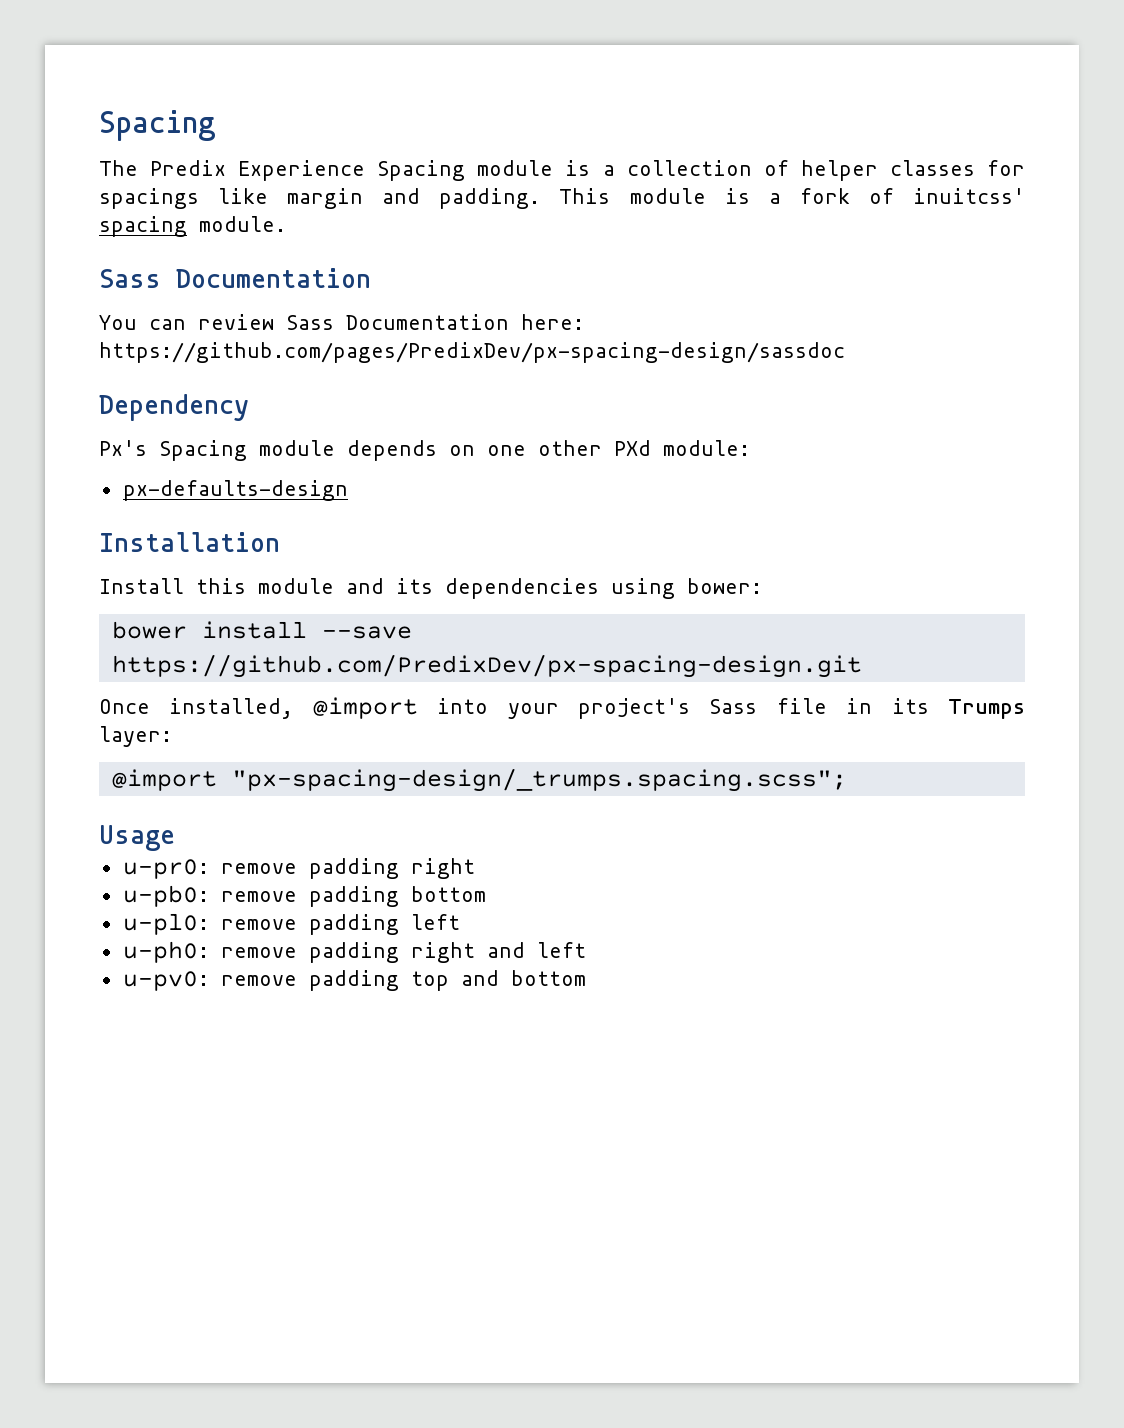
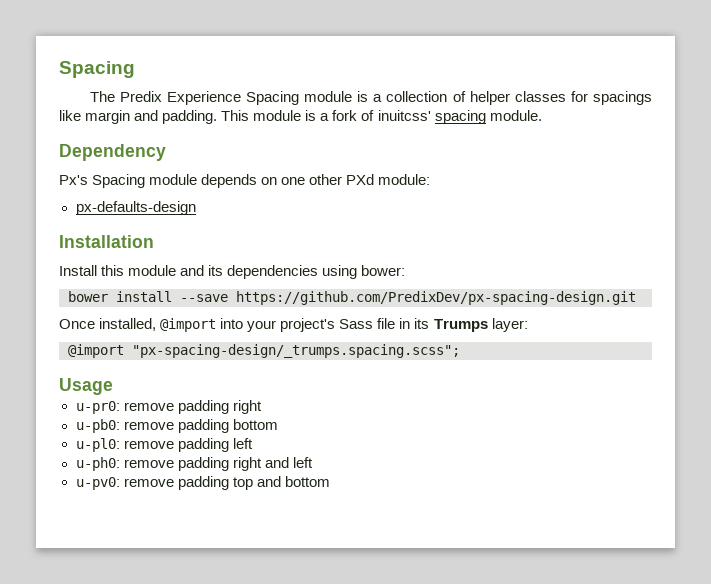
  This module is a fork of inuitcss' spacing module.
- Sass Documentation
- You can review Sass Documentation here: https://github.com/pages/PredixDev/px-spacing-design/sassdoc

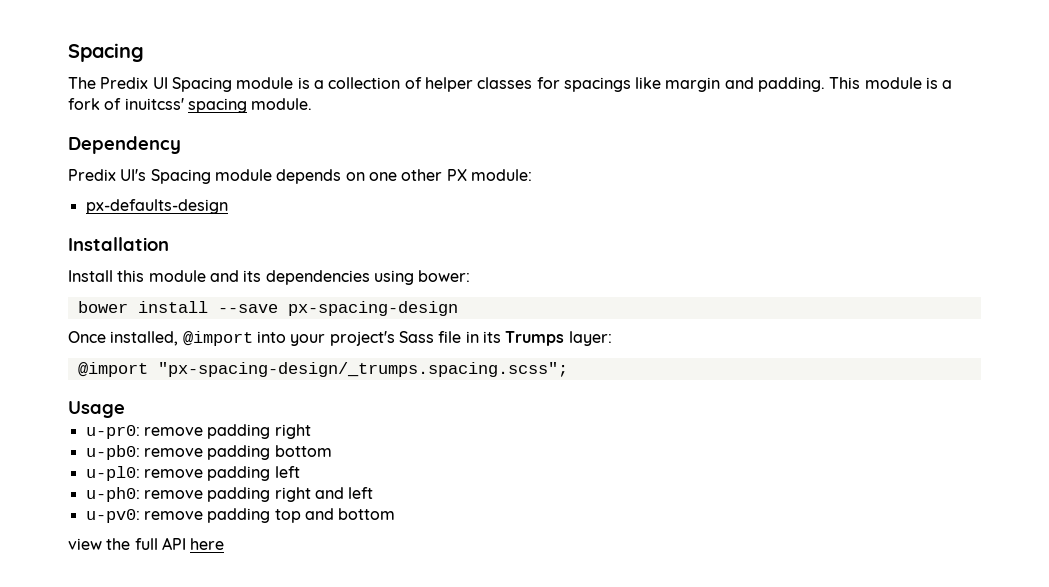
- The Predix Experience Spacing module is a collection of helper classes for spacings like margin and padding.
+ The Predix UI Spacing module is a collection of helper classes for spacings like margin and padding.
- Px's Spacing module depends on one other PXd module:
+ Predix UI's Spacing module depends on one other PX module:
- bower install --save https://github.com/PredixDev/px-spacing-design.git
+ bower install --save px-spacing-design
+ view the full API here

